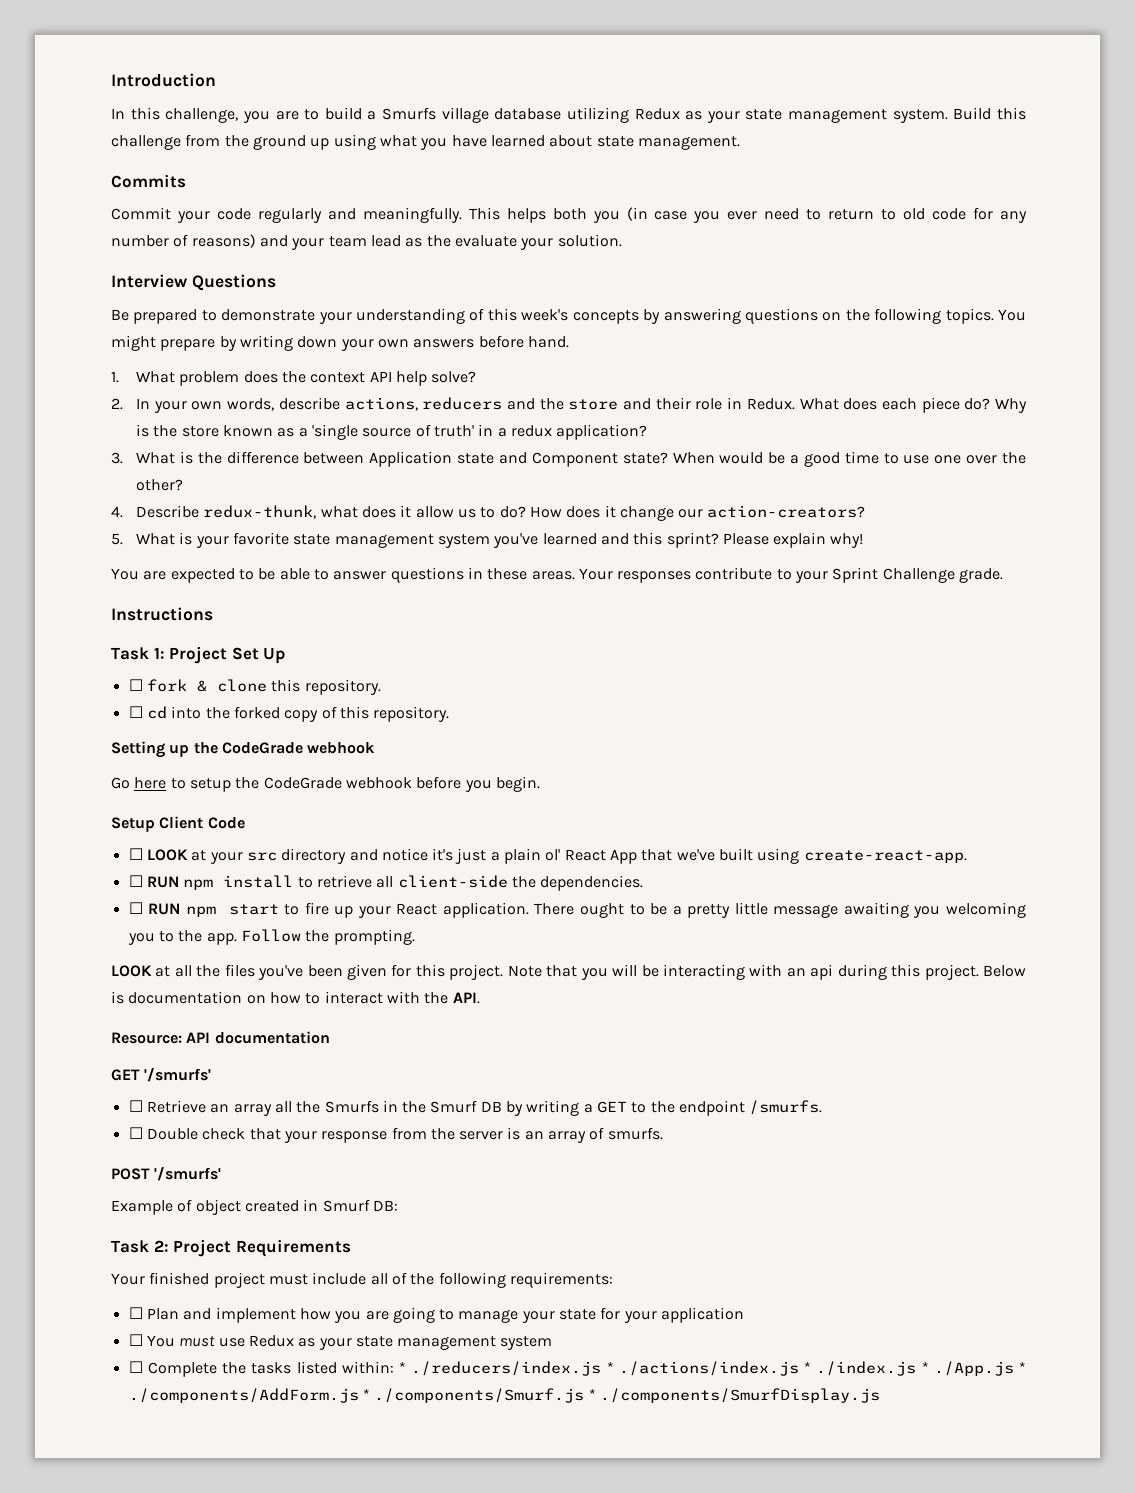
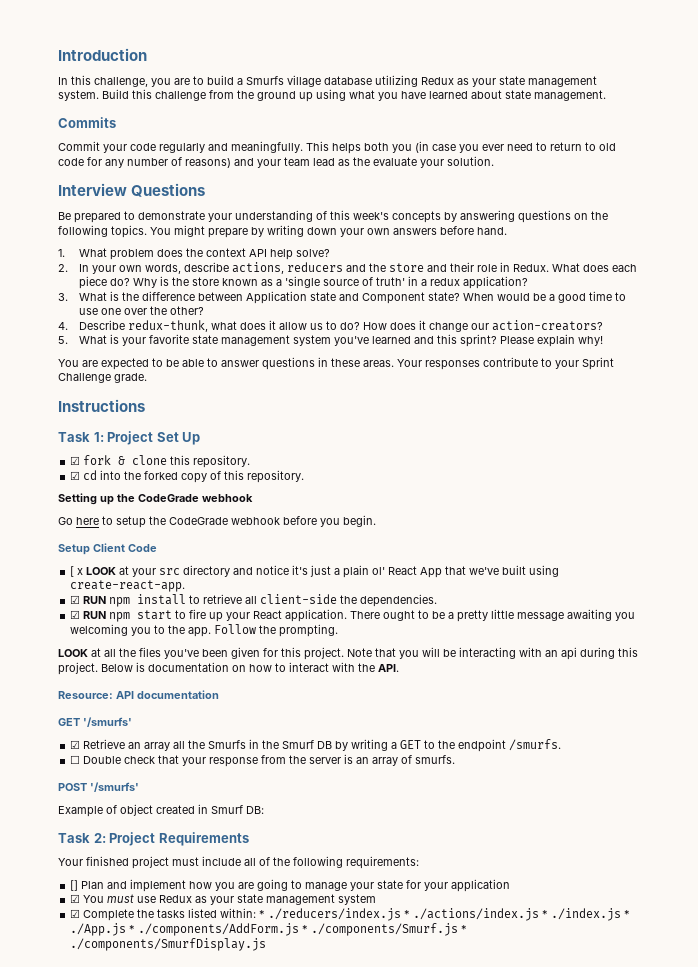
- ☐ fork & clone this repository.
+ ☑ fork & clone this repository.
- ☐ cd into the forked copy of this repository.
+ ☑ cd into the forked copy of this repository.
- ☐ LOOK at your src directory and notice it's just a plain ol' React App that we've built using create-react-app.
+ [ x LOOK at your src directory and notice it's just a plain ol' React App that we've built using create-react-app.
- ☐ RUN npm install to retrieve all client-side the dependencies.
+ ☑ RUN npm install to retrieve all client-side the dependencies.
- ☐ RUN npm start to fire up your React application.
+ ☑ RUN npm start to fire up your React application.
- ☐ Retrieve an array all the Smurfs in the Smurf DB by writing a GET to the endpoint /smurfs.
+ ☑ Retrieve an array all the Smurfs in the Smurf DB by writing a GET to the endpoint /smurfs.
- ☐ Plan and implement how you are going to manage your state for your application
+ [] Plan and implement how you are going to manage your state for your application
- ☐ You must use Redux as your state management system
+ ☑ You must use Redux as your state management system
- ☐ Complete the tasks listed within: * ./reducers/index.js * ./actions/index.js * ./index.js * ./App.js * ./components/AddForm.js * ./components/Smurf.js * ./components/SmurfDisplay.js
+ ☑ Complete the tasks listed within: * ./reducers/index.js * ./actions/index.js * ./index.js * ./App.js * ./components/AddForm.js * ./components/Smurf.js * ./components/SmurfDisplay.js

